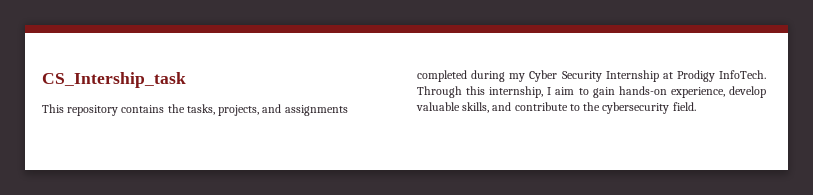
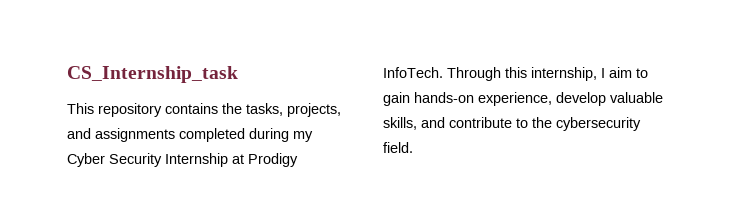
- CS_Intership_task
+ CS_Internship_task

